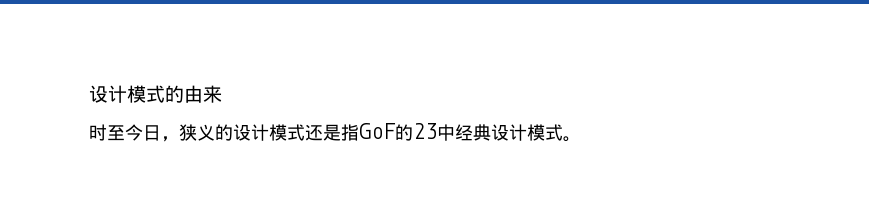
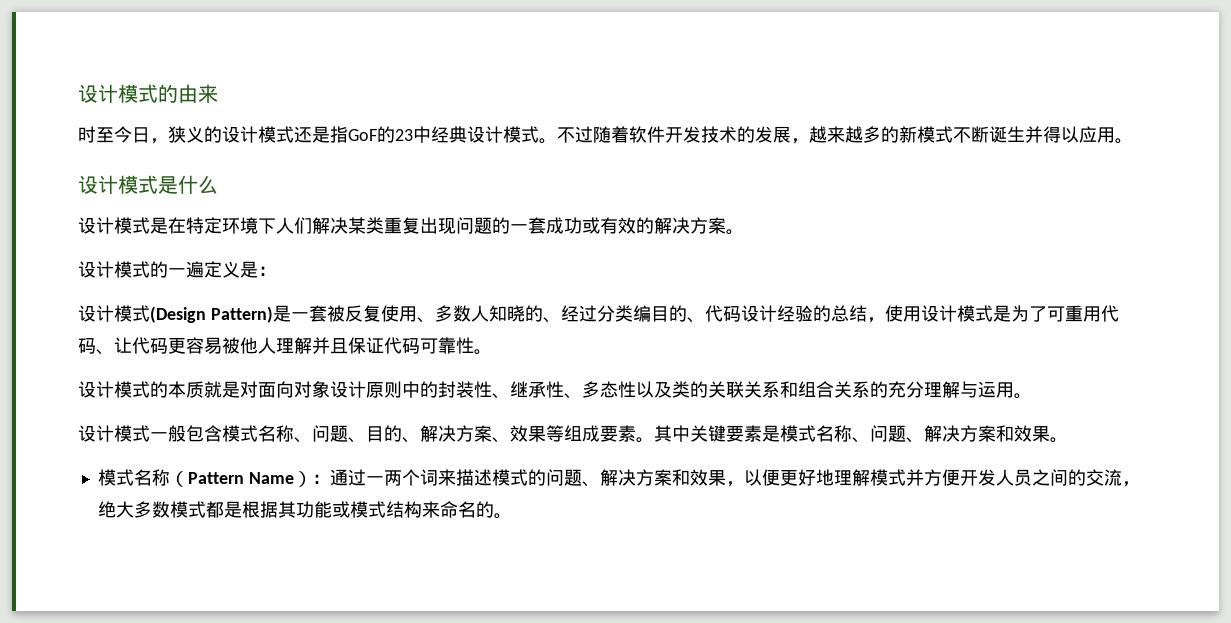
+ 不过随着软件开发技术的发展，越来越多的新模式不断诞生并得以应用。
+ 设计模式是什么
+ 设计模式是在特定环境下人们解决某类重复出现问题的一套成功或有效的解决方案。
+ 设计模式的一遍定义是：
+ 设计模式(Design Pattern)是一套被反复使用、多数人知晓的、经过分类编目的、代码设计经验的总结，使用设计模式是为了可重用代码、让代码更容易被他人理解并且保证代码可靠性。
+ 设计模式的本质就是对面向对象设计原则中的封装性、继承性、多态性以及类的关联关系和组合关系的充分理解与运用。
+ 设计模式一般包含模式名称、问题、目的、解决方案、效果等组成要素。其中关键要素是模式名称、问题、解决方案和效果。
+ 模式名称（Pattern Name）：通过一两个词来描述模式的问题、解决方案和效果，以便更好地理解模式并方便开发人员之间的交流，绝大多数模式都是根据其功能或模式结构来命名的。

